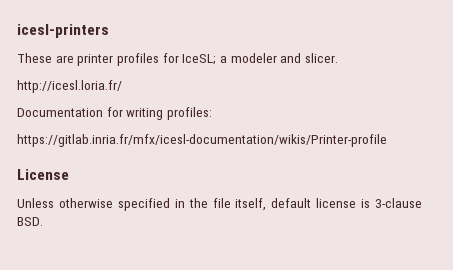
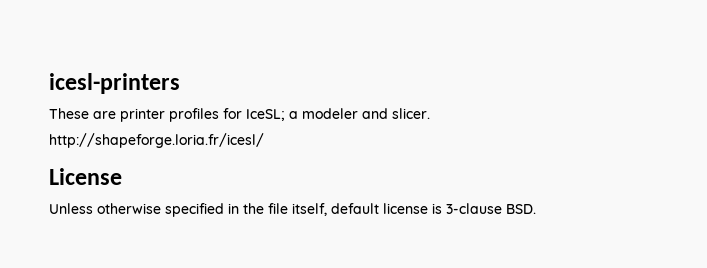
- http://icesl.loria.fr/
- Documentation for writing profiles:
- https://gitlab.inria.fr/mfx/icesl-documentation/wikis/Printer-profile
+ http://shapeforge.loria.fr/icesl/

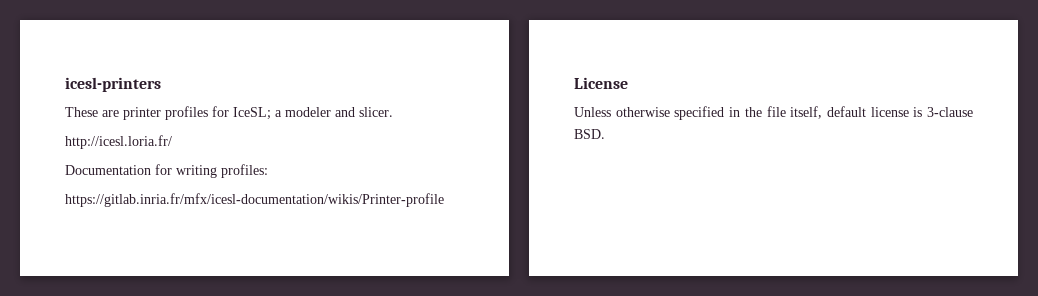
- http://shapeforge.loria.fr/icesl/
+ http://icesl.loria.fr/
+ Documentation for writing profiles:
+ https://gitlab.inria.fr/mfx/icesl-documentation/wikis/Printer-profile

